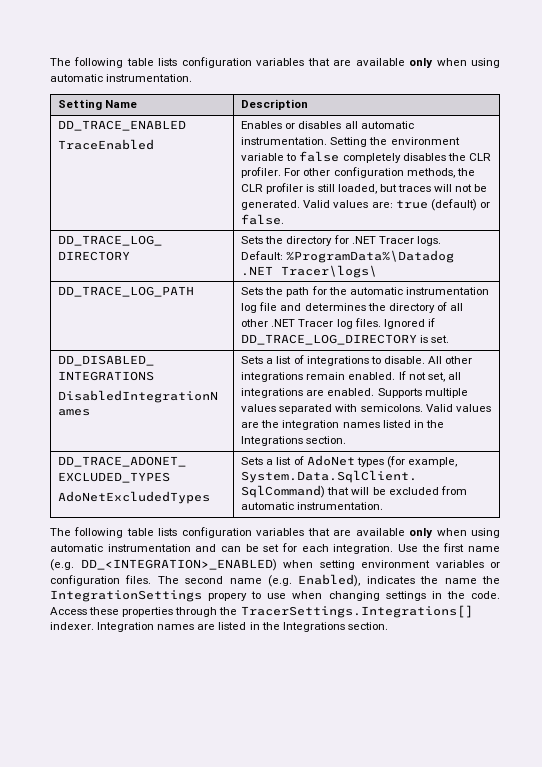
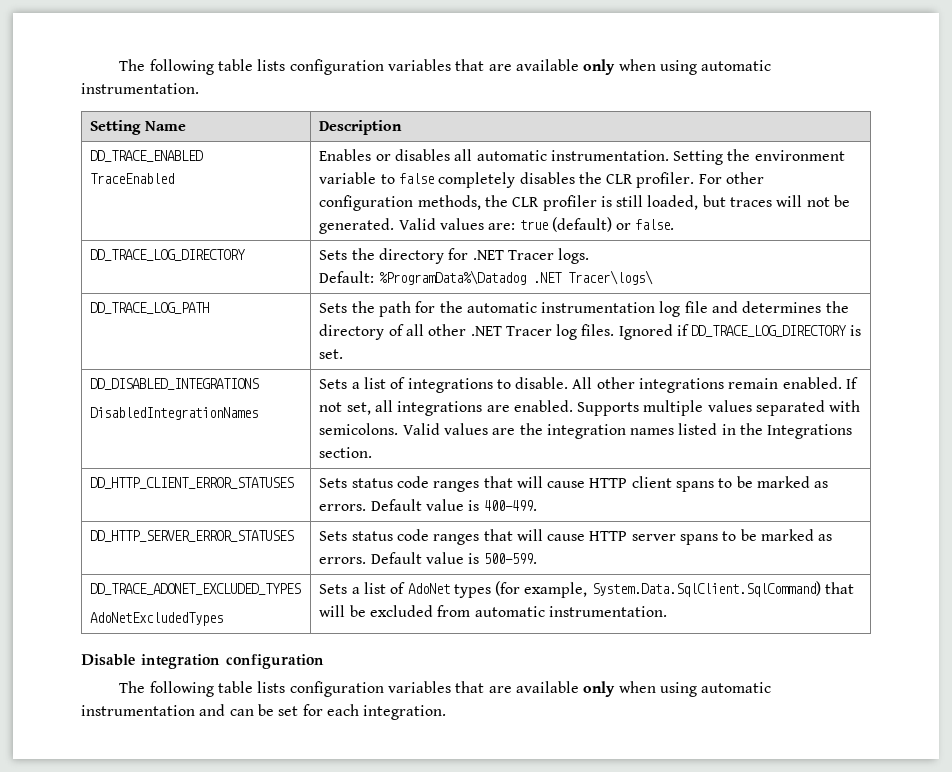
+ DD_HTTP_CLIENT_ERROR_STATUSES | Sets status code ranges that will cause HTTP client spans to be marked as errors. Default value is 400-499.
+ DD_HTTP_SERVER_ERROR_STATUSES | Sets status code ranges that will cause HTTP server spans to be marked as errors. Default value is 500-599.
+ Disable integration configuration
- Use the first name (e.g. DD_<INTEGRATION>_ENABLED) when setting environment variables or configuration files. The second name (e.g. Enabled), indicates the name the IntegrationSettings propery to use when changing settings in the code. Access these properties through the TracerSettings.Integrations[] indexer. Integration names are listed in the Integrations section.

